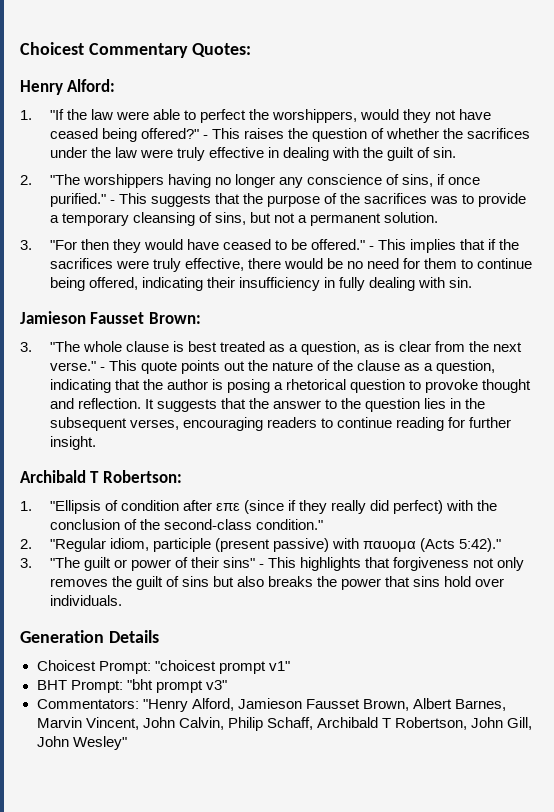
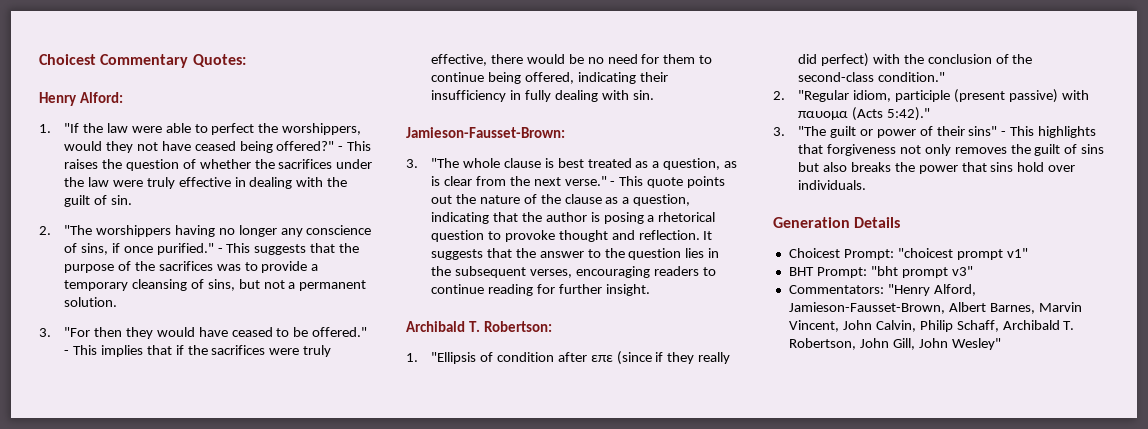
- Jamieson Fausset Brown:
+ Jamieson-Fausset-Brown:
- Archibald T Robertson:
+ Archibald T. Robertson:
- Commentators: "Henry Alford, Jamieson Fausset Brown, Albert Barnes, Marvin Vincent, John Calvin, Philip Schaff, Archibald T Robertson, John Gill, John Wesley"
+ Commentators: "Henry Alford, Jamieson-Fausset-Brown, Albert Barnes, Marvin Vincent, John Calvin, Philip Schaff, Archibald T. Robertson, John Gill, John Wesley"

